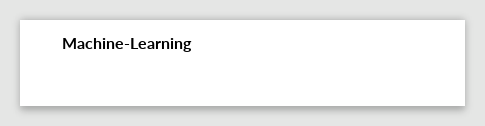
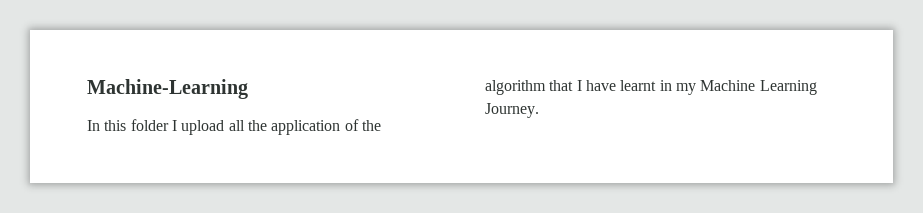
+ In this folder I upload all the application of the algorithm that I have learnt in my Machine Learning Journey.

